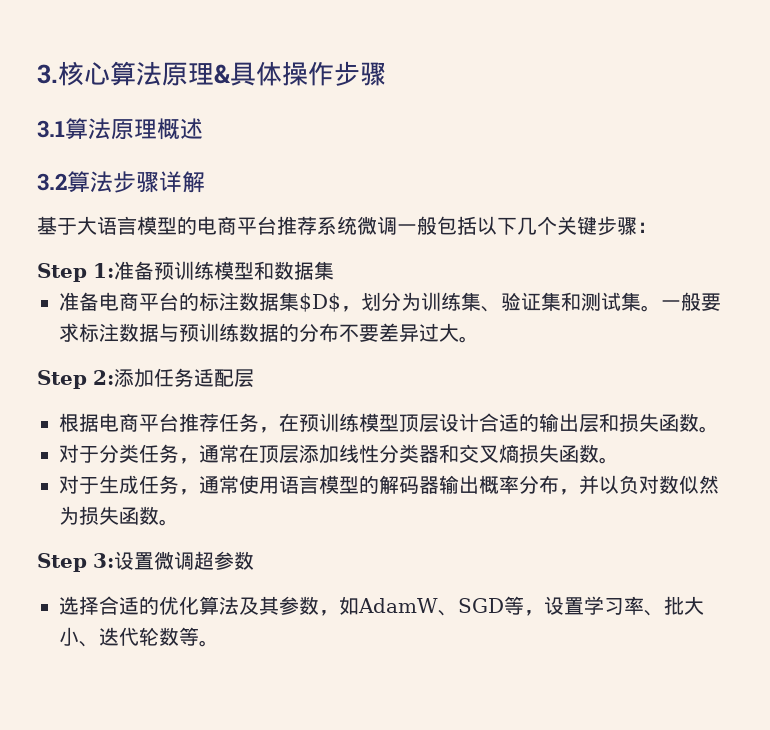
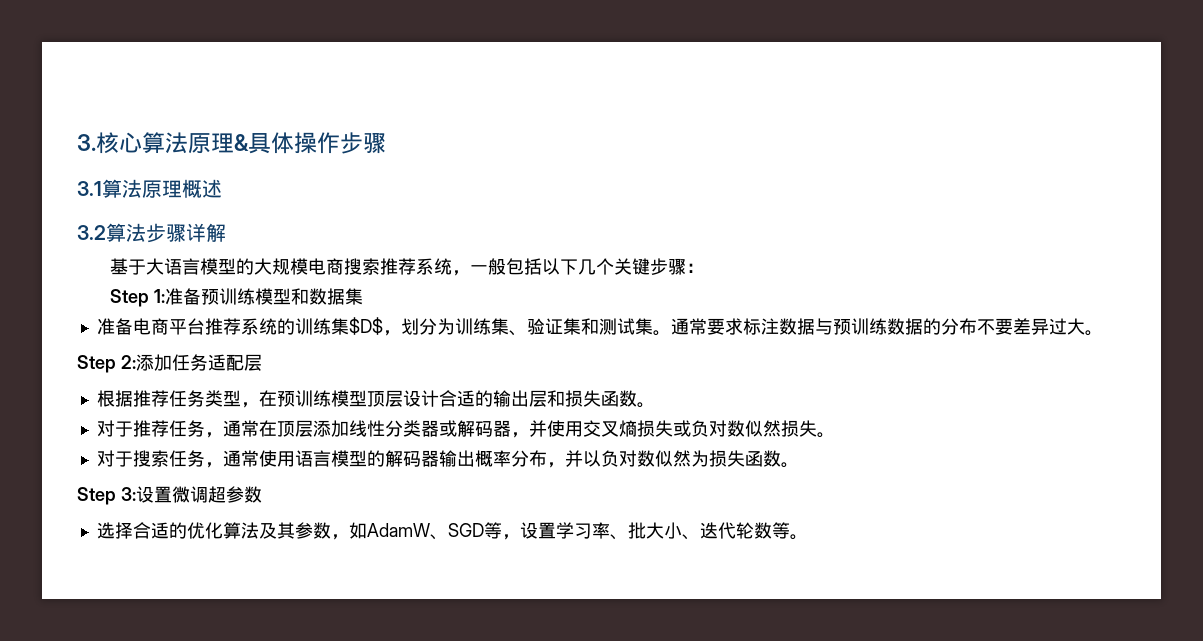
- 基于大语言模型的电商平台推荐系统微调一般包括以下几个关键步骤：
+ 基于大语言模型的大规模电商搜索推荐系统，一般包括以下几个关键步骤：
- 准备电商平台的标注数据集$D$，划分为训练集、验证集和测试集。
+ 准备电商平台推荐系统的训练集$D$，划分为训练集、验证集和测试集。
- 一般要求标注数据与预训练数据的分布不要差异过大。
+ 通常要求标注数据与预训练数据的分布不要差异过大。
- 根据电商平台推荐任务，在预训练模型顶层设计合适的输出层和损失函数。
+ 根据推荐任务类型，在预训练模型顶层设计合适的输出层和损失函数。
- 对于分类任务，通常在顶层添加线性分类器和交叉熵损失函数。
- 对于生成任务，通常使用语言模型的解码器输出概率分布，并以负对数似然为损失函数。
+ 对于推荐任务，通常在顶层添加线性分类器或解码器，并使用交叉熵损失或负对数似然损失。
+ 对于搜索任务，通常使用语言模型的解码器输出概率分布，并以负对数似然为损失函数。

